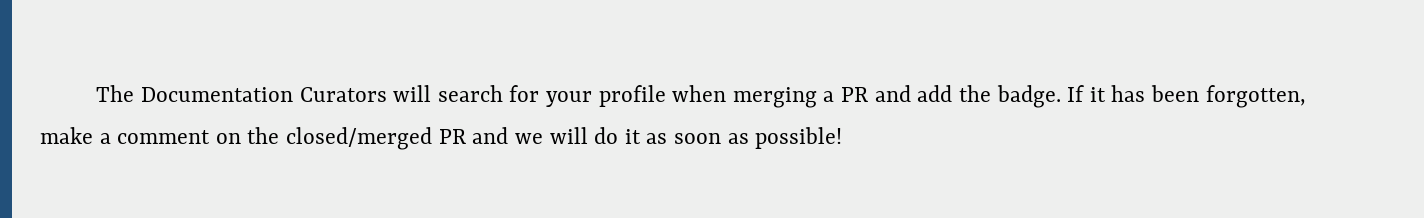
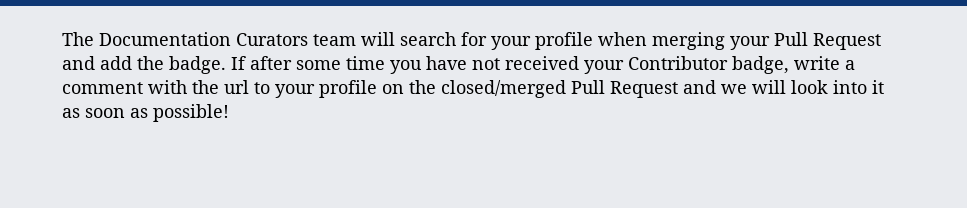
- The Documentation Curators will search for your profile when merging a PR and add the badge.
+ The Documentation Curators team will search for your profile when merging your Pull Request and add the badge.
- If it has been forgotten, make a comment on the closed/merged PR and we will do it as soon as possible!
+ If after some time you have not received your Contributor badge, write a comment with the url to your profile on the closed/merged Pull Request and we will look into it as soon as possible!

